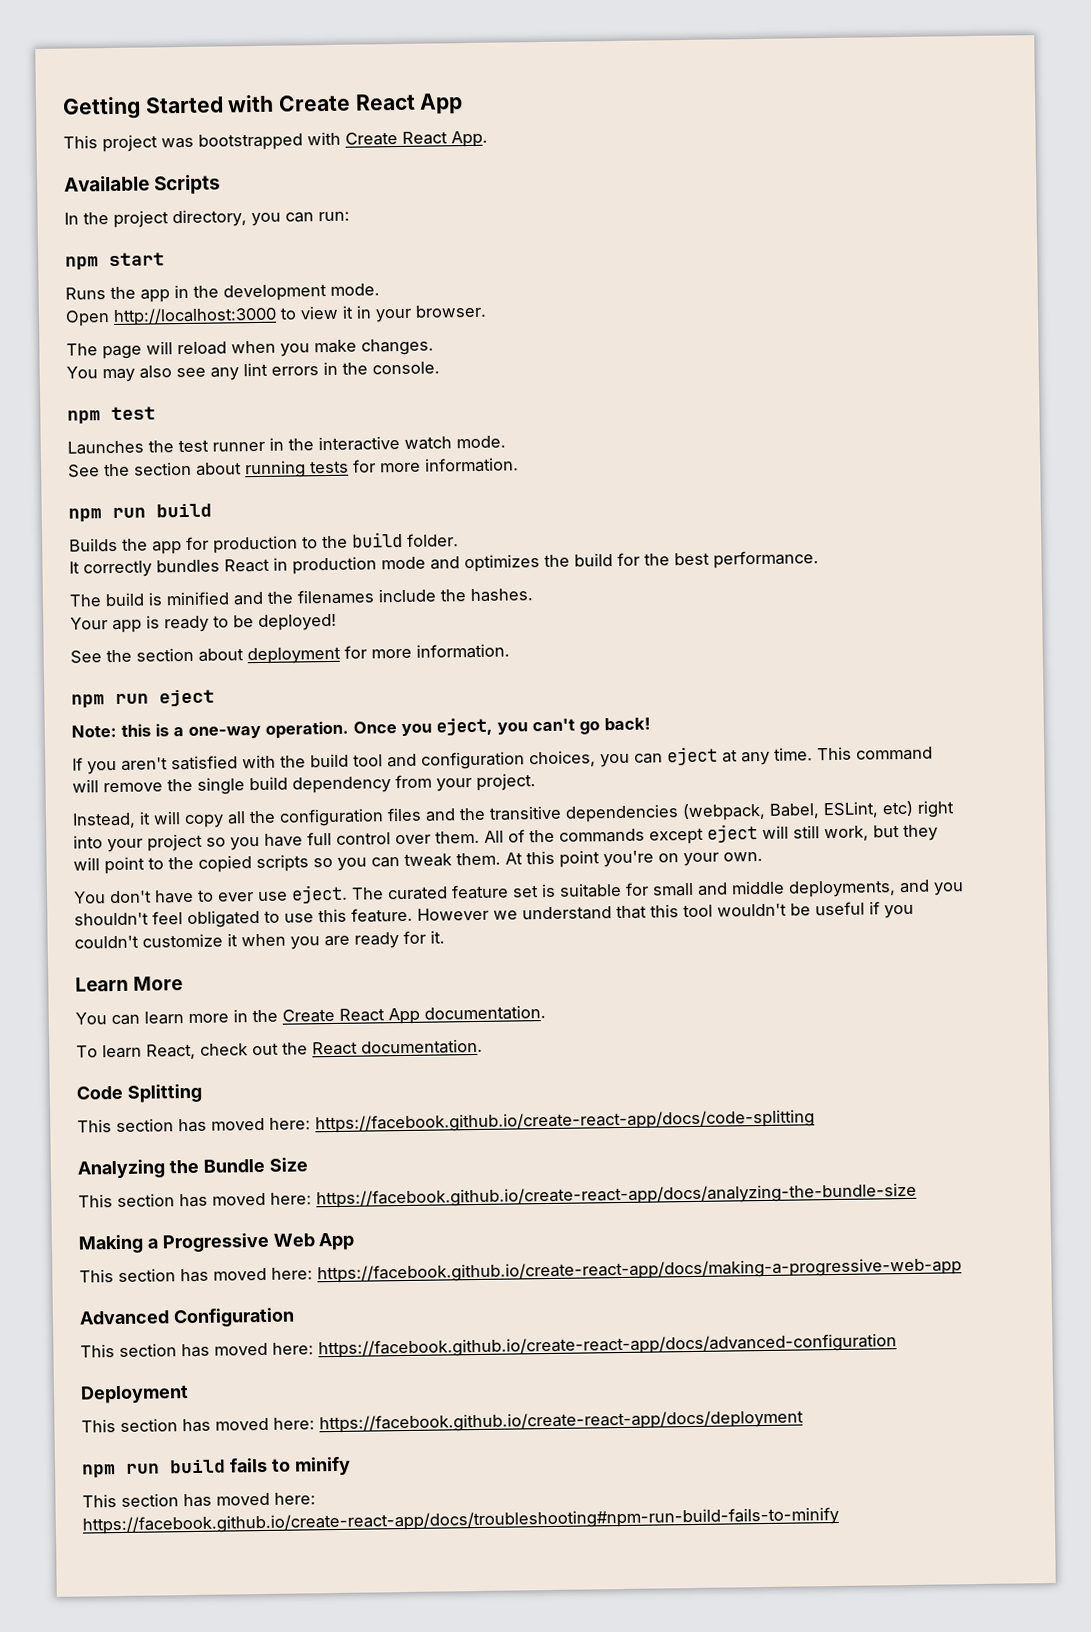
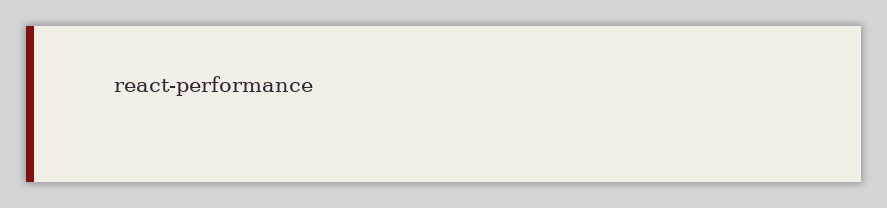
- Getting Started with Create React App
- This project was bootstrapped with Create React App.
- Available Scripts
- In the project directory, you can run:
- npm start
- Runs the app in the development mode.
- Open http://localhost:3000 to view it in your browser.
- The page will reload when you make changes.
- You may also see any lint errors in the console.
- npm test
- Launches the test runner in the interactive watch mode.
- See the section about running tests for more information.
- npm run build
- Builds the app for production to the build folder.
- It correctly bundles React in production mode and optimizes the build for the best performance.
- The build is minified and the filenames include the hashes.
- Your app is ready to be deployed!
- See the section about deployment for more information.
- npm run eject
- Note: this is a one-way operation. Once you eject, you can't go back!
- If you aren't satisfied with the build tool and configuration choices, you can eject at any time. This command will remove the single build dependency from your project.
- Instead, it will copy all the configuration files and the transitive dependencies (webpack, Babel, ESLint, etc) right into your project so you have full control over them. All of the commands except eject will still work, but they will point to the copied scripts so you can tweak them. At this point you're on your own.
- You don't have to ever use eject. The curated feature set is suitable for small and middle deployments, and you shouldn't feel obligated to use this feature. However we understand that this tool wouldn't be useful if you couldn't customize it when you are ready for it.
- Learn More
- You can learn more in the Create React App documentation.
- To learn React, check out the React documentation.
- Code Splitting
- This section has moved here: https://facebook.github.io/create-react-app/docs/code-splitting
- Analyzing the Bundle Size
- This section has moved here: https://facebook.github.io/create-react-app/docs/analyzing-the-bundle-size
- Making a Progressive Web App
- This section has moved here: https://facebook.github.io/create-react-app/docs/making-a-progressive-web-app
- Advanced Configuration
- This section has moved here: https://facebook.github.io/create-react-app/docs/advanced-configuration
- Deployment
- This section has moved here: https://facebook.github.io/create-react-app/docs/deployment
- npm run build fails to minify
- This section has moved here: https://facebook.github.io/create-react-app/docs/troubleshooting#npm-run-build-fails-to-minify
+ react-performance

